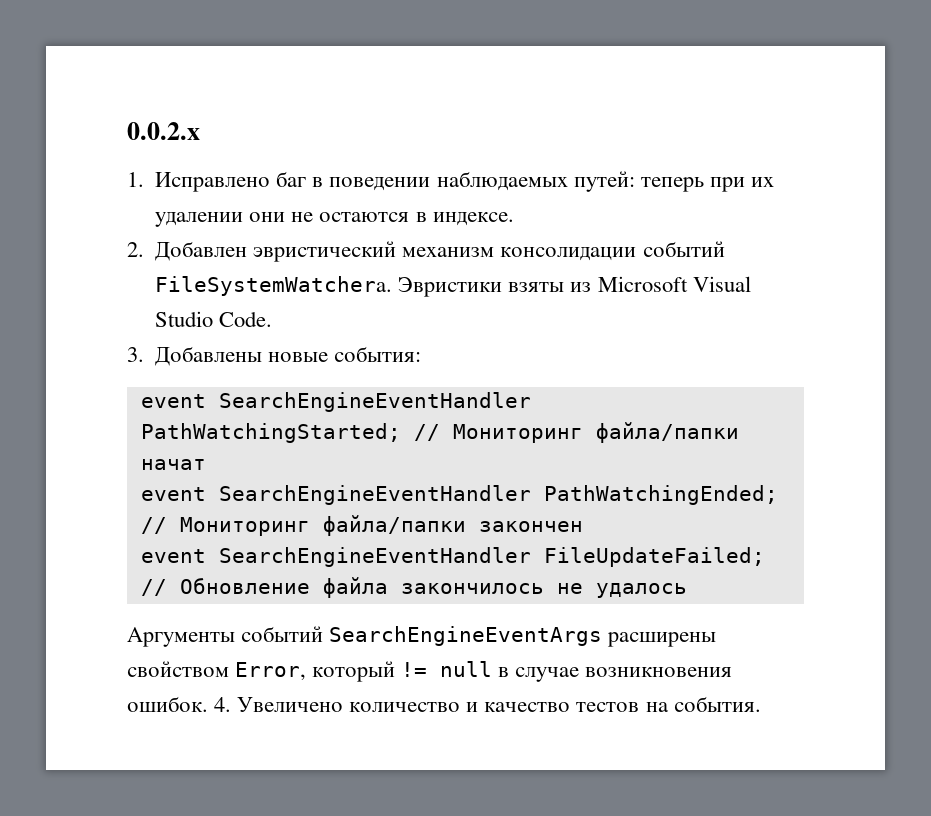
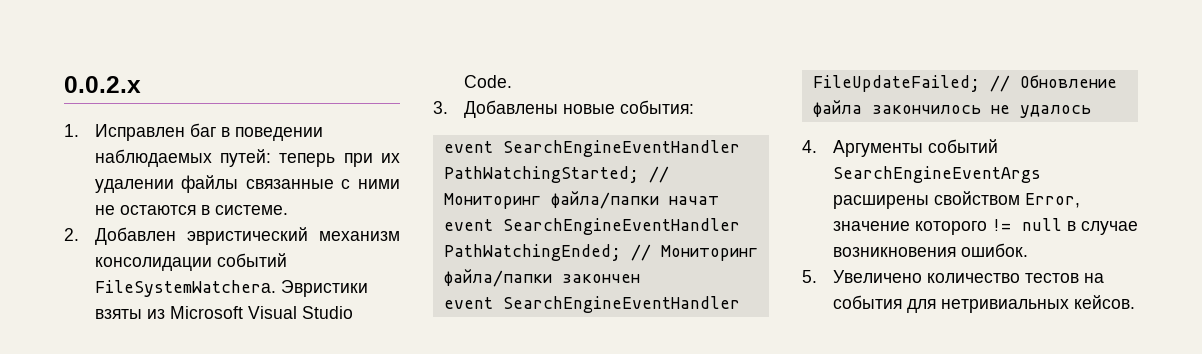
- 1. Исправлено баг в поведении наблюдаемых путей: теперь при их удалении они не остаются в индексе.
+ 1. Исправлен баг в поведении наблюдаемых путей: теперь при их удалении файлы связанные с ними не остаются в системе.
- Аргументы событий SearchEngineEventArgs расширены свойством Error, который != null в случае возникновения ошибок. 4. Увеличено количество и качество тестов на события.
+ 4. Аргументы событий SearchEngineEventArgs расширены свойством Error, значение которого != null в случае возникновения ошибок.
+ 5. Увеличено количество тестов на события для нетривиальных кейсов.

